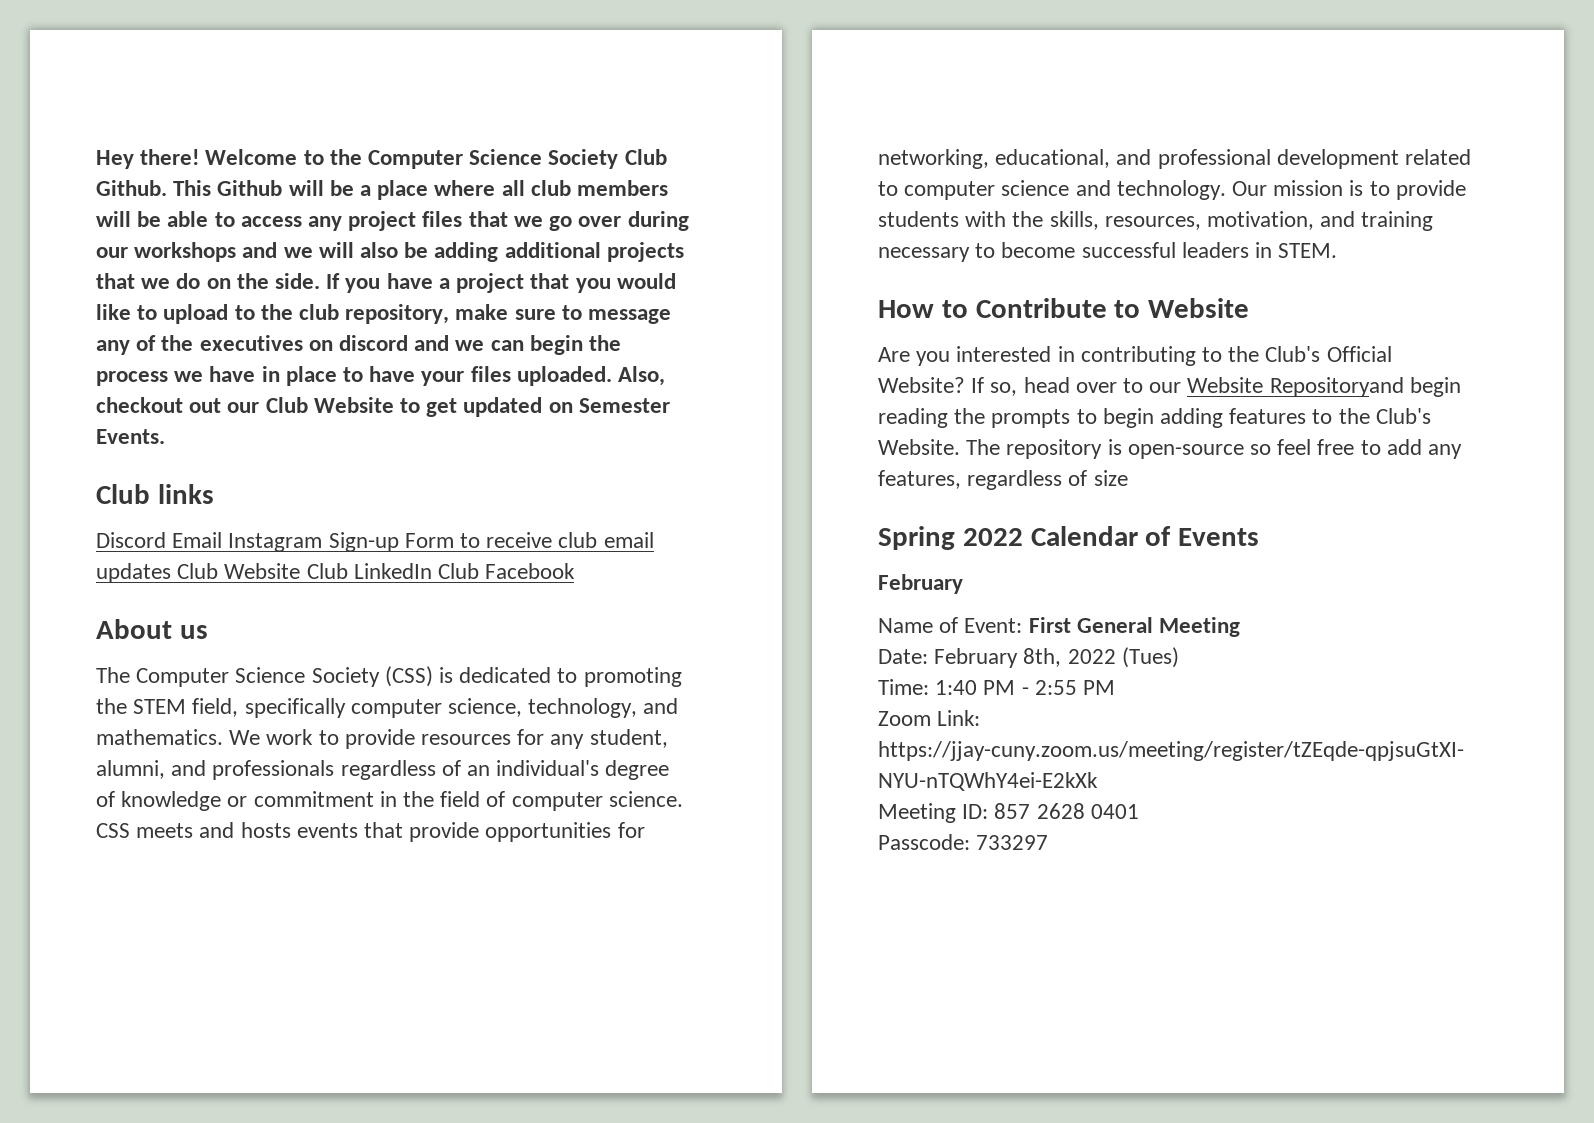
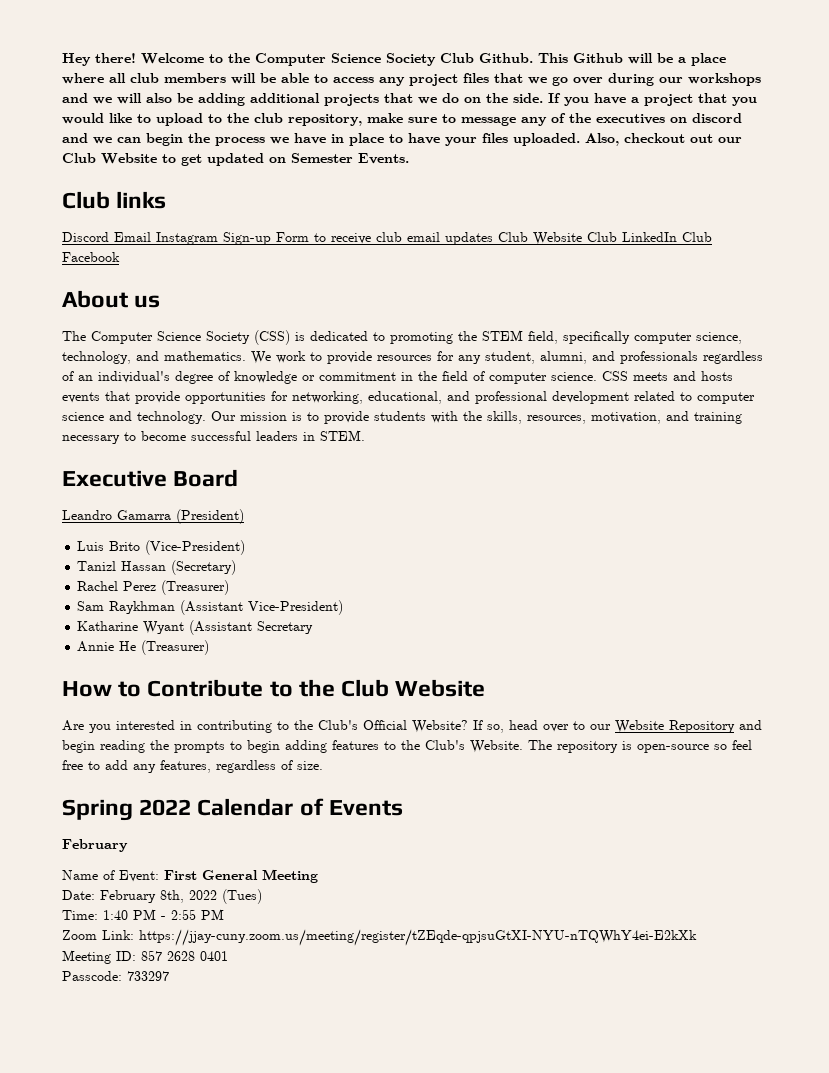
+ Executive Board
+ Leandro Gamarra (President)
+ Luis Brito (Vice-President)
+ Tanizl Hassan (Secretary)
+ Rachel Perez (Treasurer)
+ Sam Raykhman (Assistant Vice-President)
+ Katharine Wyant (Assistant Secretary
+ Annie He (Treasurer)
- How to Contribute to Website
+ How to Contribute to the Club Website
- If so, head over to our Website Repositoryand begin reading the prompts to begin adding features to the Club's Website.
+ If so, head over to our Website Repository and begin reading the prompts to begin adding features to the Club's Website.
- The repository is open-source so feel free to add any features, regardless of size
+ The repository is open-source so feel free to add any features, regardless of size.

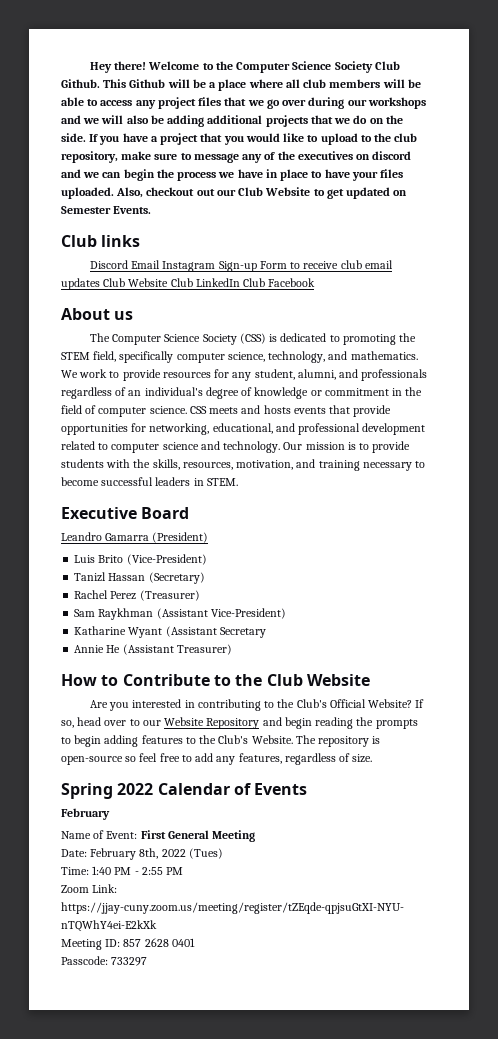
- Annie He (Treasurer)
+ Annie He (Assistant Treasurer)

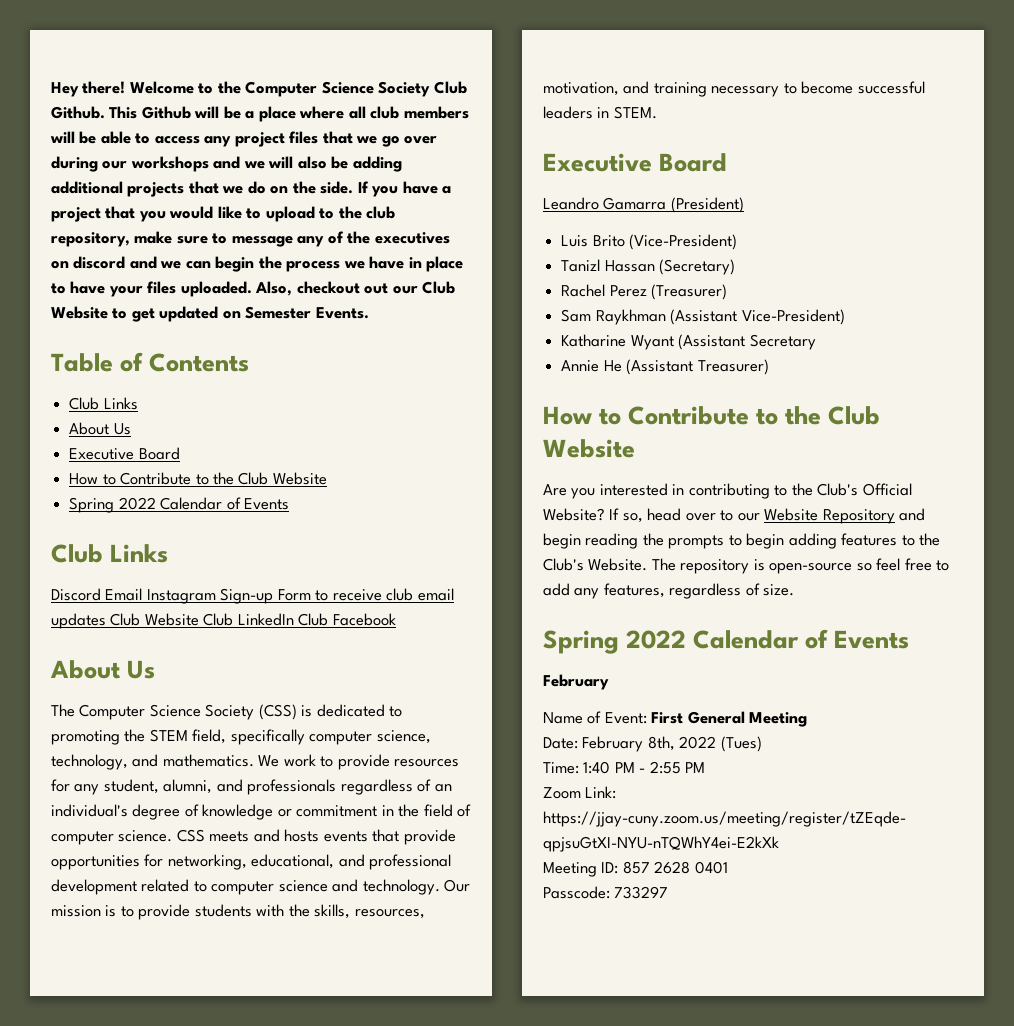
- Club links
+ Table of Contents
+ Club Links
+ About Us
+ Executive Board
+ How to Contribute to the Club Website
+ Spring 2022 Calendar of Events
+ Club Links
  Discord Email Instagram Sign-up Form to receive club email updates Club Website Club LinkedIn Club Facebook
- About us
+ About Us

